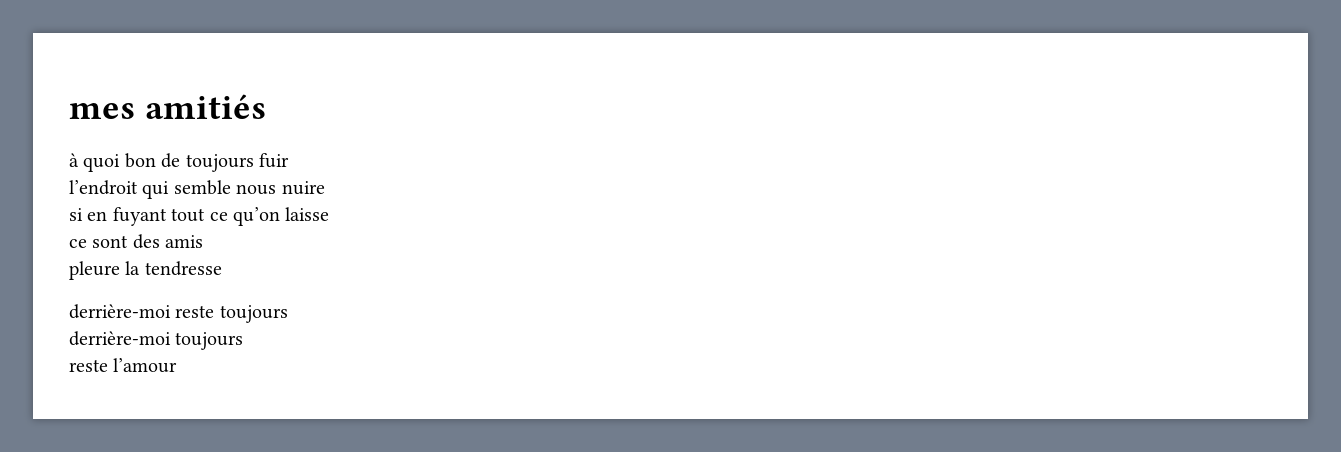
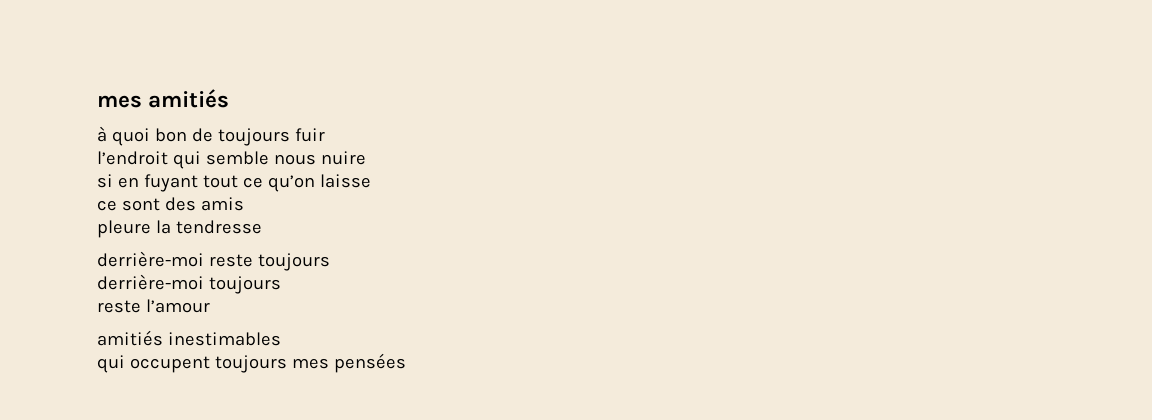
+ amitiés inestimables
+ qui occupent toujours mes pensées

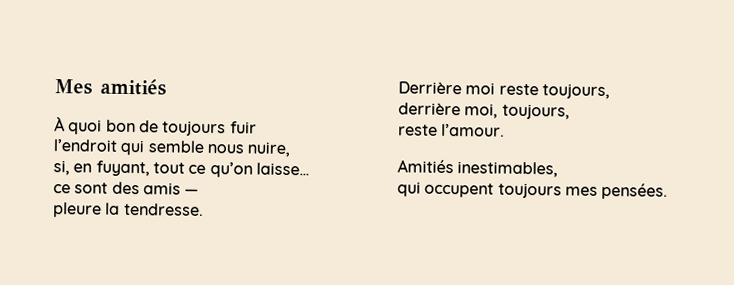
- mes amitiés
+ Mes amitiés
- à quoi bon de toujours fuir
+ À quoi bon de toujours fuir
- l’endroit qui semble nous nuire
- si en fuyant tout ce qu’on laisse
+ l’endroit qui semble nous nuire,
+ si, en fuyant, tout ce qu’on laisse…
- ce sont des amis
+ ce sont des amis —
- pleure la tendresse
- derrière-moi reste toujours
- derrière-moi toujours
- reste l’amour
- amitiés inestimables
+ pleure la tendresse.
+ Derrière moi reste toujours,
+ derrière moi, toujours,
+ reste l’amour.
+ Amitiés inestimables,
- qui occupent toujours mes pensées
+ qui occupent toujours mes pensées.

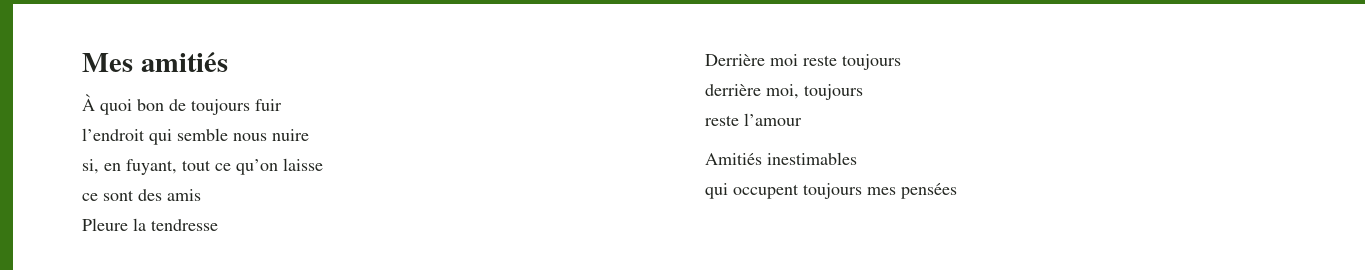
- l’endroit qui semble nous nuire,
+ l’endroit qui semble nous nuire
- si, en fuyant, tout ce qu’on laisse…
+ si, en fuyant, tout ce qu’on laisse
- ce sont des amis —
- pleure la tendresse.
+ ce sont des amis
+ Pleure la tendresse
- Derrière moi reste toujours,
+ Derrière moi reste toujours
- derrière moi, toujours,
- reste l’amour.
+ derrière moi, toujours
+ reste l’amour
- Amitiés inestimables,
+ Amitiés inestimables
- qui occupent toujours mes pensées.
+ qui occupent toujours mes pensées

